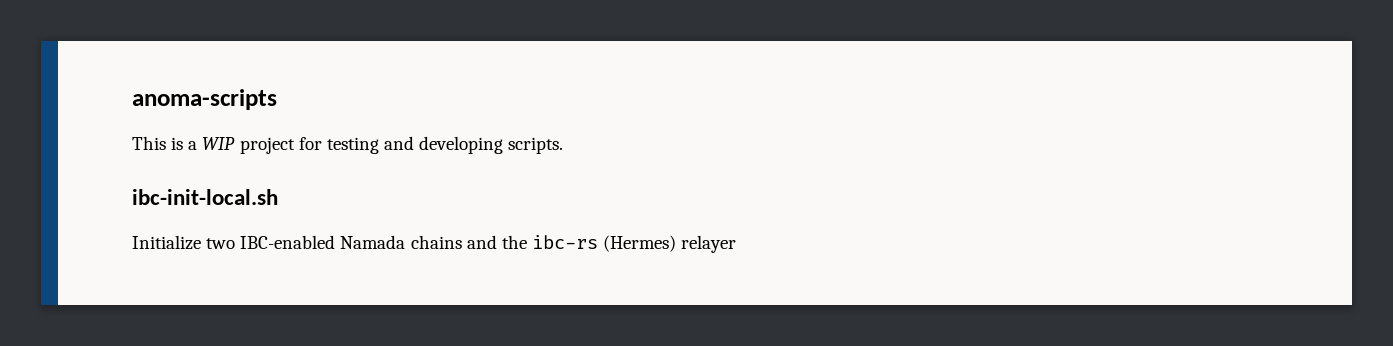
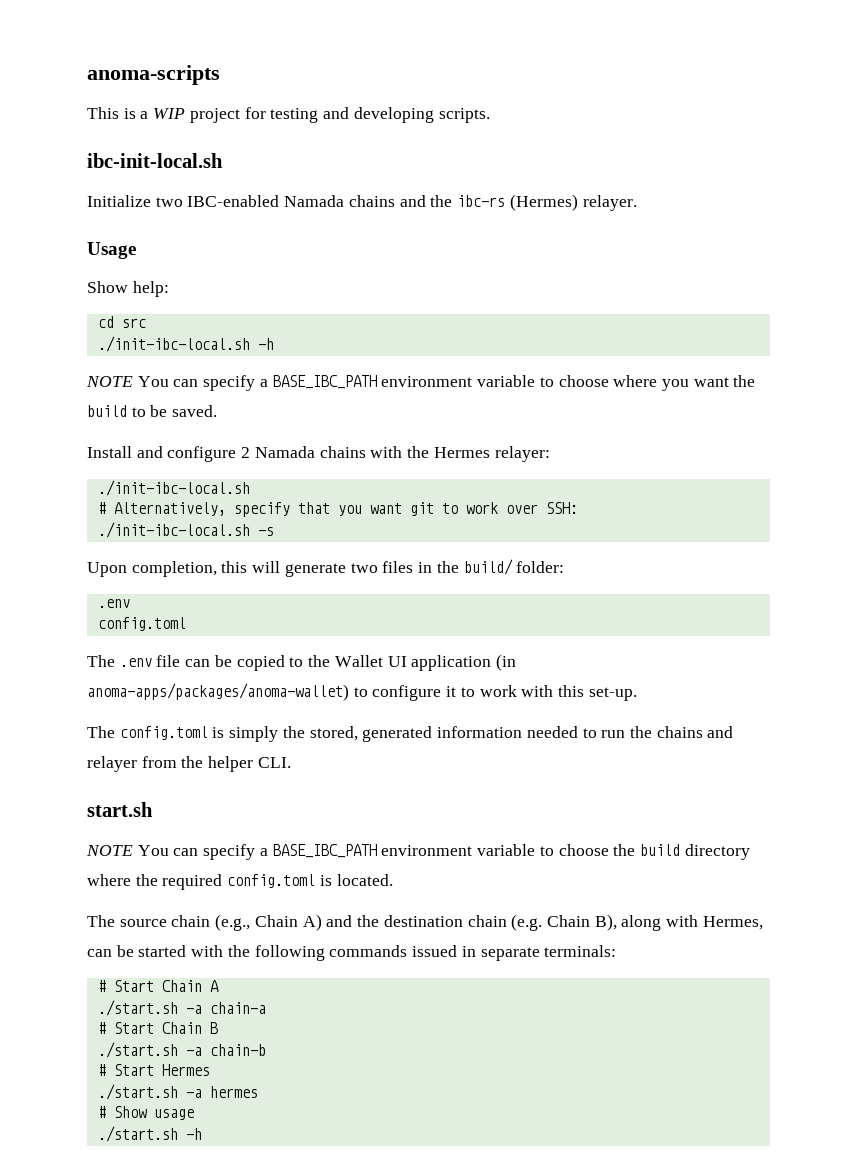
- Initialize two IBC-enabled Namada chains and the ibc-rs (Hermes) relayer
+ Initialize two IBC-enabled Namada chains and the ibc-rs (Hermes) relayer.
+ Usage
+ Show help:
+ cd src
+ ./init-ibc-local.sh -h
+ NOTE You can specify a BASE_IBC_PATH environment variable to choose where you want the build to be saved.
+ Install and configure 2 Namada chains with the Hermes relayer:
+ ./init-ibc-local.sh
+ # Alternatively, specify that you want git to work over SSH:
+ ./init-ibc-local.sh -s
+ Upon completion, this will generate two files in the build/ folder:
+ .env
+ config.toml
+ The .env file can be copied to the Wallet UI application (in anoma-apps/packages/anoma-wallet) to configure it to work with this set-up.
+ The config.toml is simply the stored, generated information needed to run the chains and relayer from the helper CLI.
+ start.sh
+ NOTE You can specify a BASE_IBC_PATH environment variable to choose the build directory where the required config.toml is located.
+ The source chain (e.g., Chain A) and the destination chain (e.g. Chain B), along with Hermes, can be started with the following commands issued in separate terminals:
+ # Start Chain A
+ ./start.sh -a chain-a
+ # Start Chain B
+ ./start.sh -a chain-b
+ # Start Hermes
+ ./start.sh -a hermes
+ # Show usage
+ ./start.sh -h

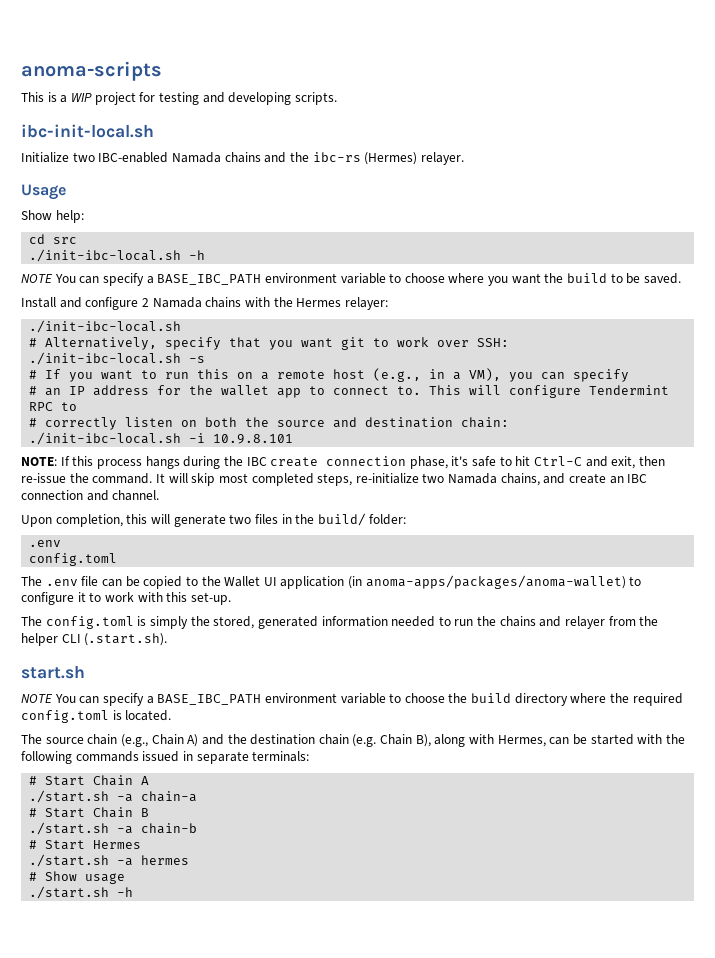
+ # If you want to run this on a remote host (e.g., in a VM), you can specify
+ # an IP address for the wallet app to connect to. This will configure Tendermint RPC to
+ # correctly listen on both the source and destination chain:
+ ./init-ibc-local.sh -i 10.9.8.101
+ NOTE: If this process hangs during the IBC create connection phase, it's safe to hit Ctrl-C and exit, then re-issue the command. It will skip most completed steps, re-initialize two Namada chains, and create an IBC connection and channel.
- The config.toml is simply the stored, generated information needed to run the chains and relayer from the helper CLI.
+ The config.toml is simply the stored, generated information needed to run the chains and relayer from the helper CLI (.start.sh).

